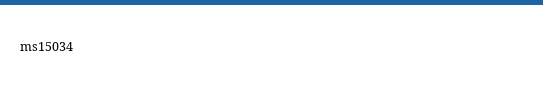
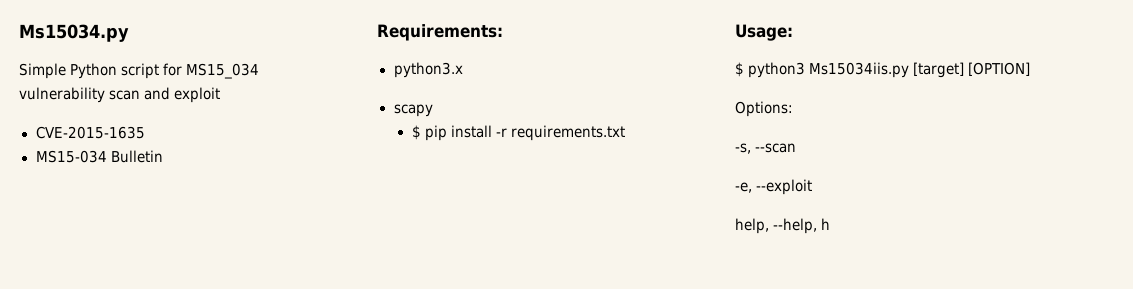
- ms15034
+ Ms15034.py
+ Simple Python script for MS15_034 vulnerability scan and exploit
+ CVE-2015-1635
+ MS15-034 Bulletin
+ Requirements:
+ python3.x
+ scapy
+ $ pip install -r requirements.txt
+ Usage:
+ $ python3 Ms15034iis.py [target] [OPTION]
+ Options:
+ -s, --scan
+ -e, --exploit
+ help, --help, h

